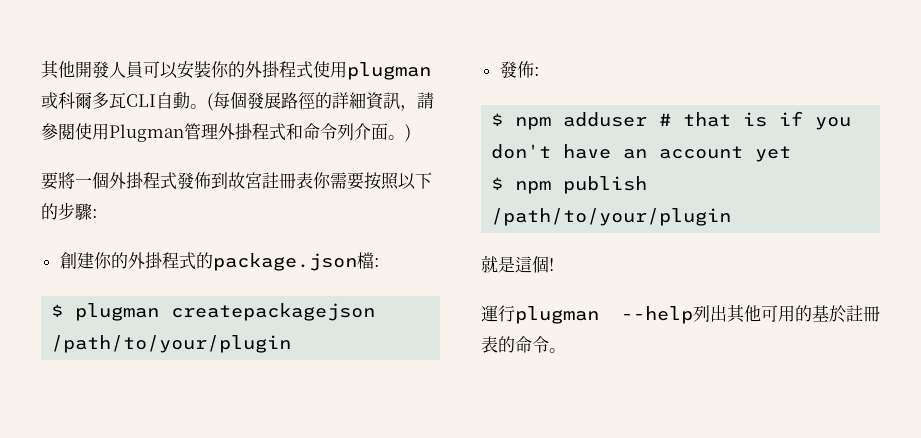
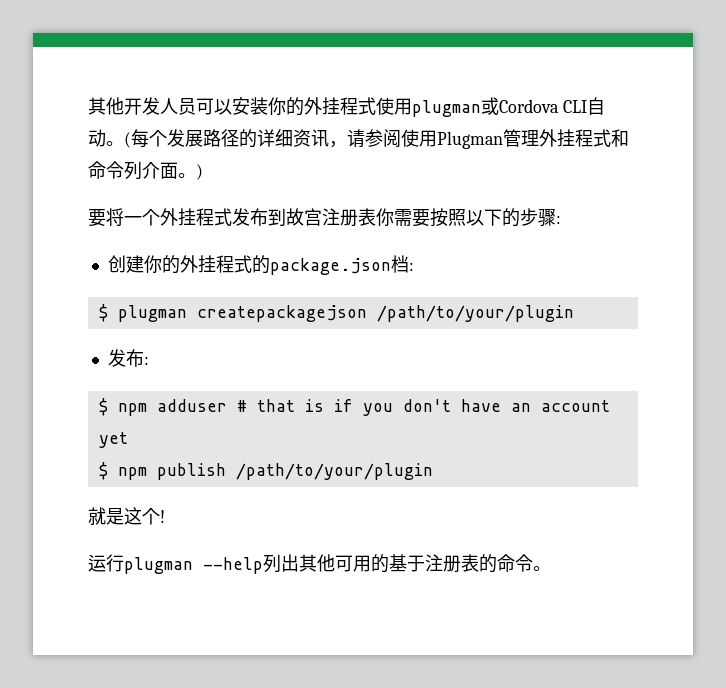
- 其他開發人員可以安裝你的外掛程式使用plugman或科爾多瓦CLI自動。(每個發展路徑的詳細資訊，請參閱使用Plugman管理外掛程式和命令列介面。)
+ 其他开发人员可以安装你的外挂程式使用plugman或Cordova CLI自动。(每个发展路径的详细资讯，请参阅使用Plugman管理外挂程式和命令列介面。)
- 要將一個外掛程式發佈到故宮註冊表你需要按照以下的步驟:
- 創建你的外掛程式的package.json檔:
+ 要将一个外挂程式发布到故宫注册表你需要按照以下的步骤:
+ 创建你的外挂程式的package.json档:
- 發佈:
+ 发布:
- 就是這個!
+ 就是这个!
- 運行plugman --help列出其他可用的基於註冊表的命令。
+ 运行plugman --help列出其他可用的基于注册表的命令。

